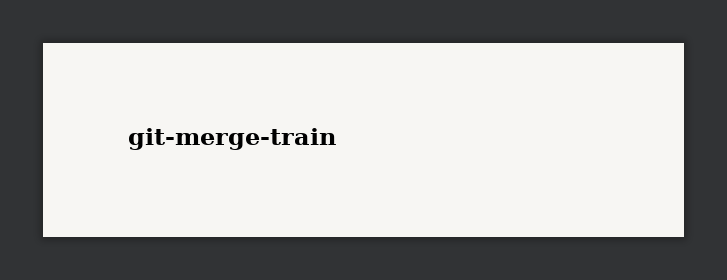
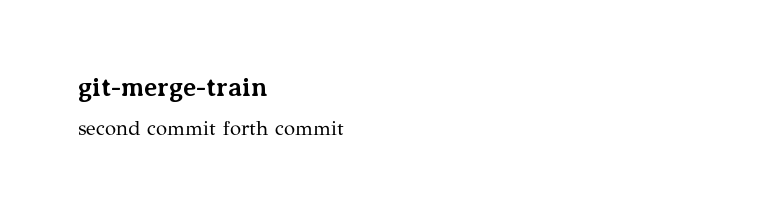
+ second commit forth commit

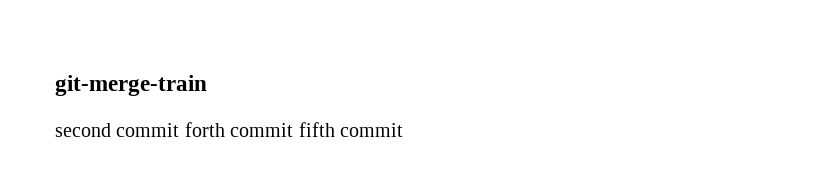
- second commit forth commit
+ second commit forth commit fifth commit

